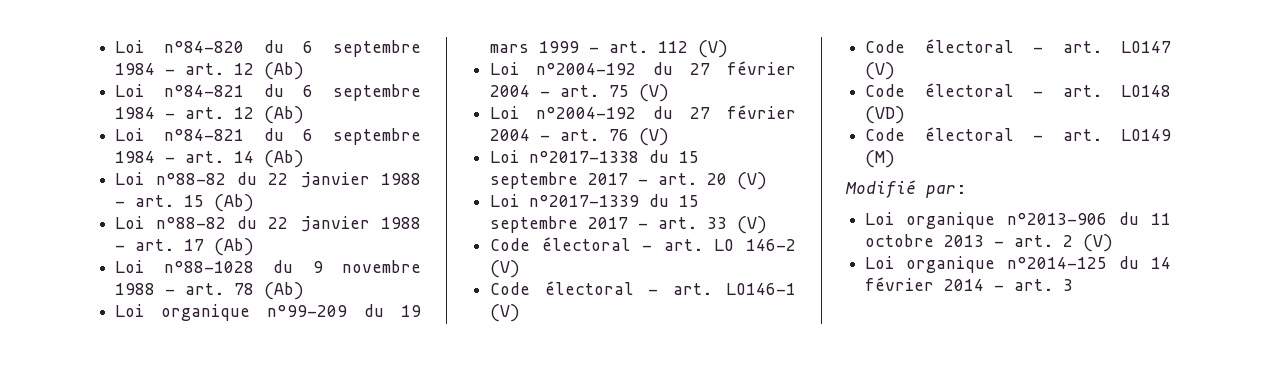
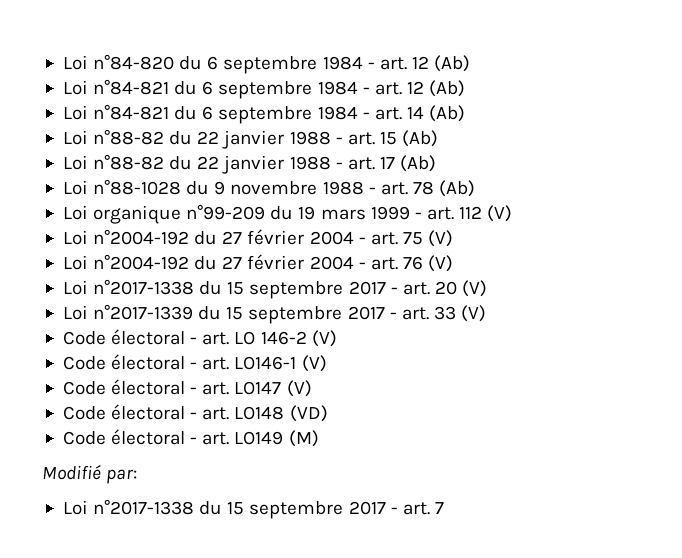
- Loi organique n°2013-906 du 11 octobre 2013 - art. 2 (V)
- Loi organique n°2014-125 du 14 février 2014 - art. 3
+ Loi n°2017-1338 du 15 septembre 2017 - art. 7

